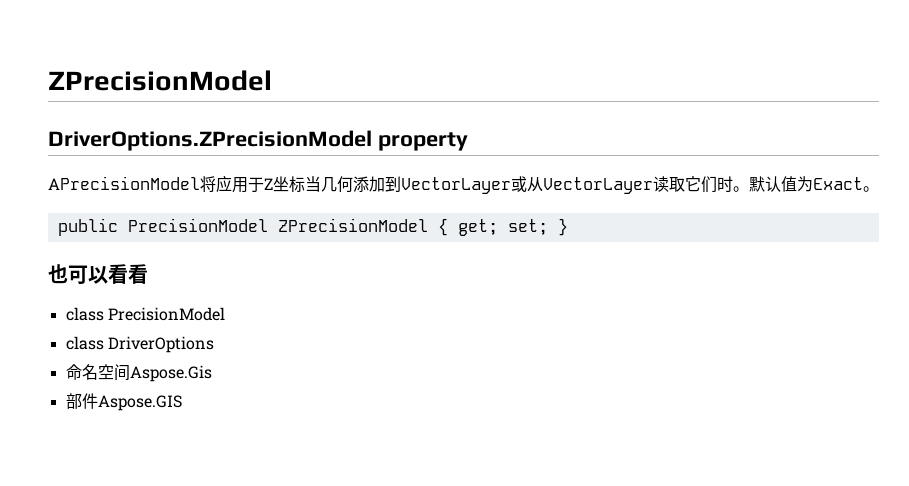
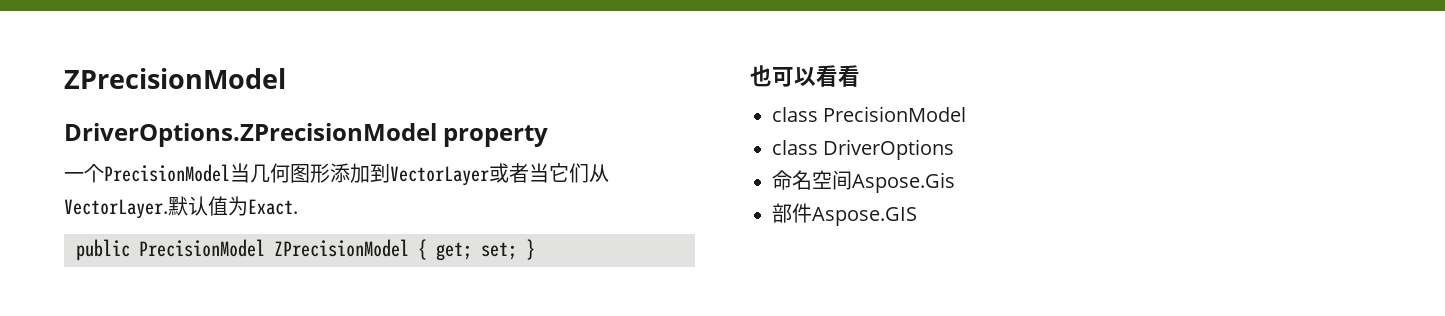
- APrecisionModel将应用于Z坐标当几何添加到VectorLayer或从VectorLayer读取它们时。
+ 一个PrecisionModel当几何图形添加到VectorLayer或者当它们从VectorLayer.
- 默认值为Exact。
+ 默认值为Exact.

